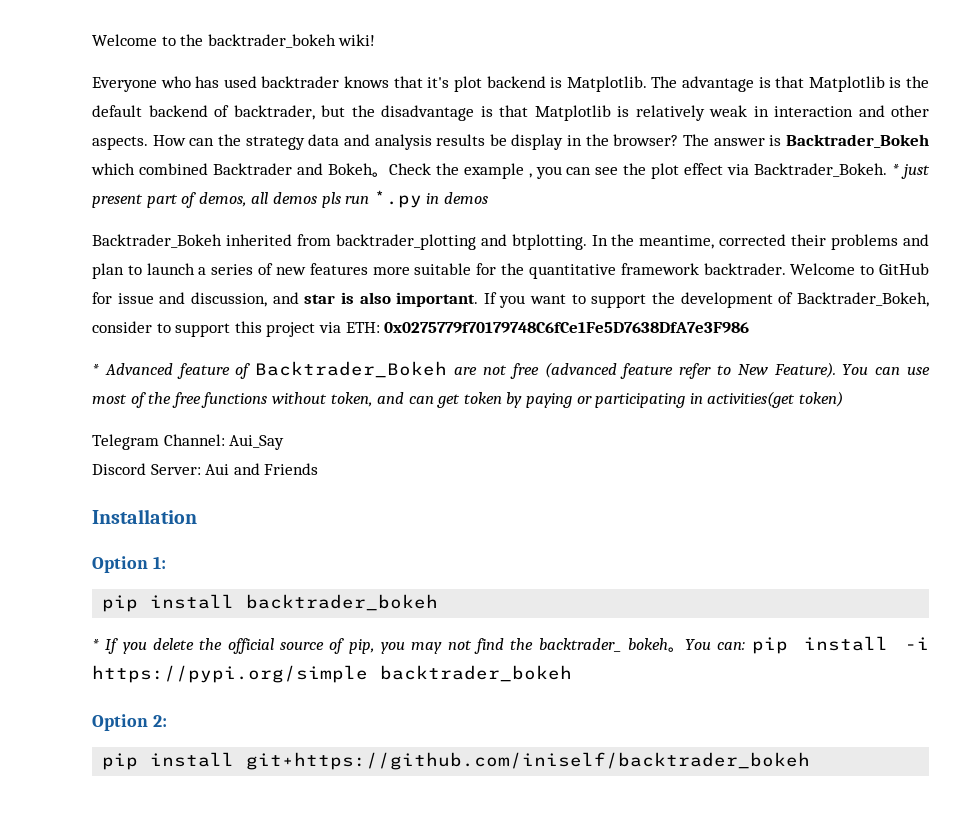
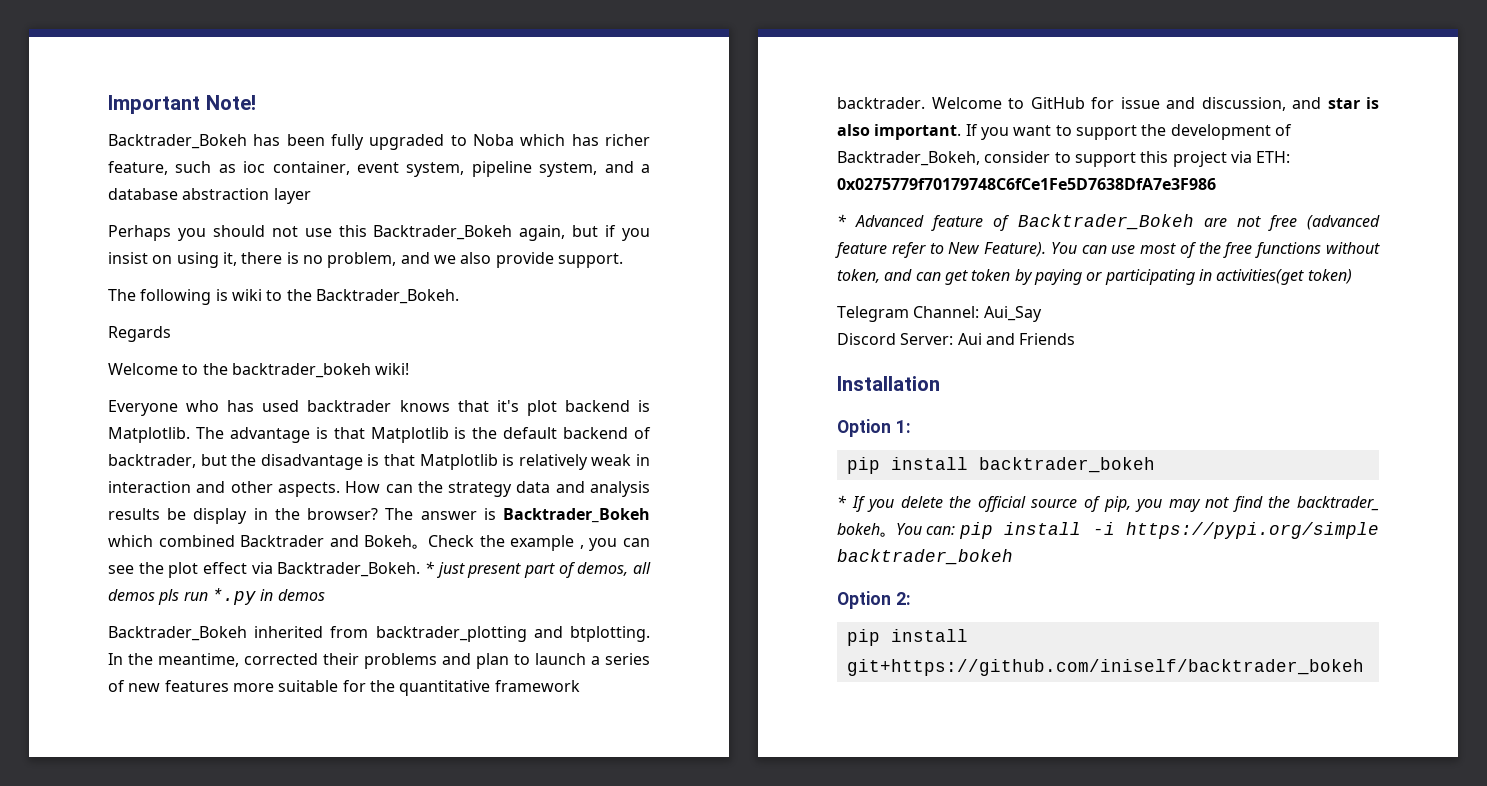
+ Important Note!
+ Backtrader_Bokeh has been fully upgraded to Noba which has richer feature, such as ioc container, event system, pipeline system, and a database abstraction layer
+ Perhaps you should not use this Backtrader_Bokeh again, but if you insist on using it, there is no problem, and we also provide support.
+ The following is wiki to the Backtrader_Bokeh.
+ Regards

